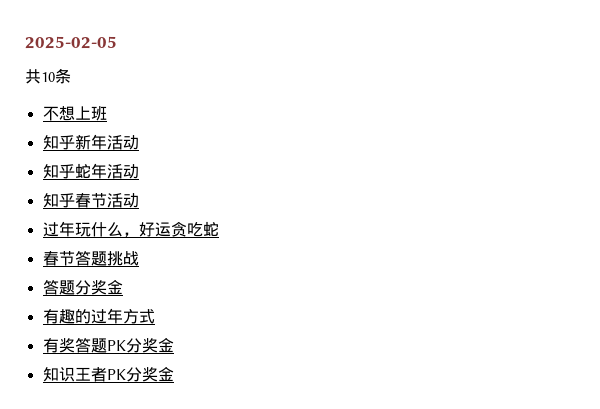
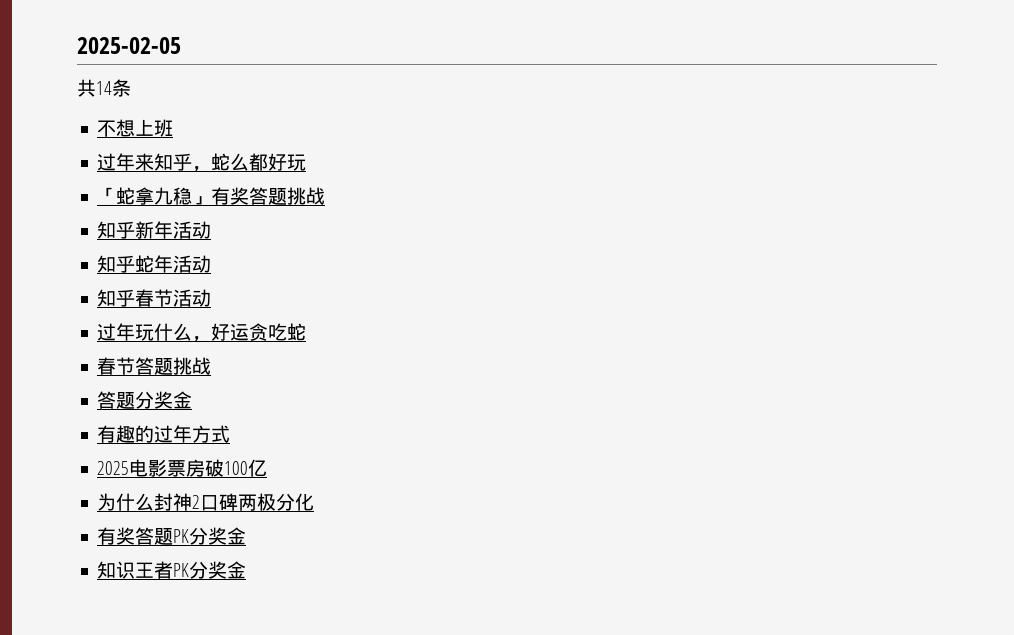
- 共10条
+ 共14条
+ 过年来知乎，蛇么都好玩
+ 「蛇拿九稳」有奖答题挑战
+ 2025电影票房破100亿
+ 为什么封神2口碑两极分化

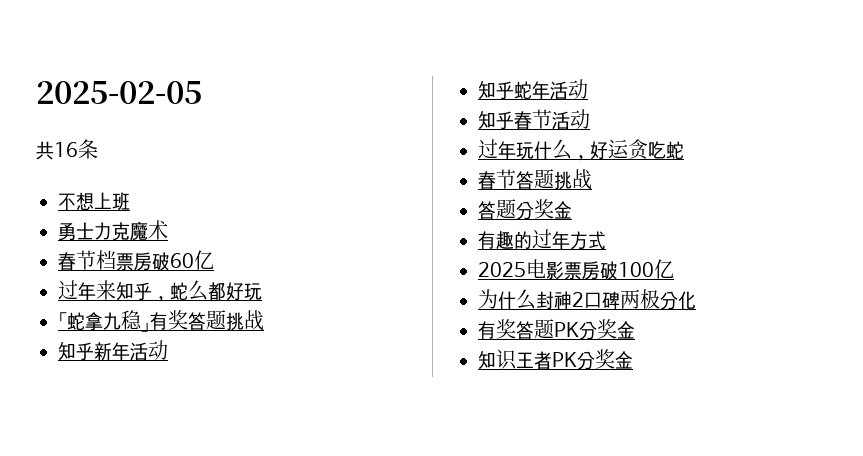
- 共14条
+ 共16条
+ 勇士力克魔术
+ 春节档票房破60亿

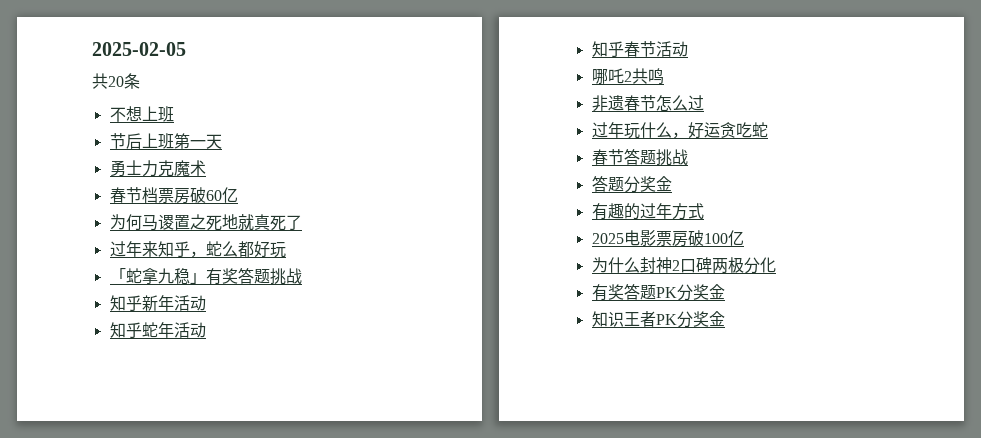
- 共16条
+ 共20条
+ 节后上班第一天
+ 为何马谡置之死地就真死了
+ 哪吒2共鸣
+ 非遗春节怎么过

